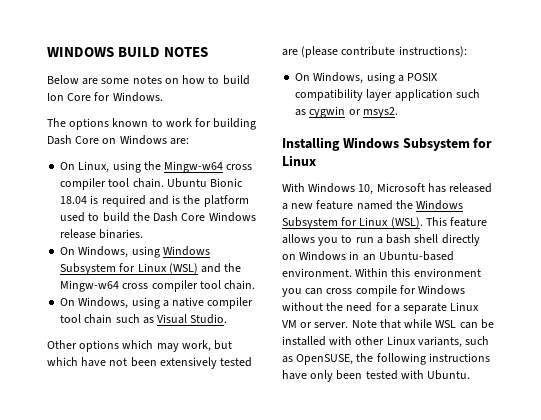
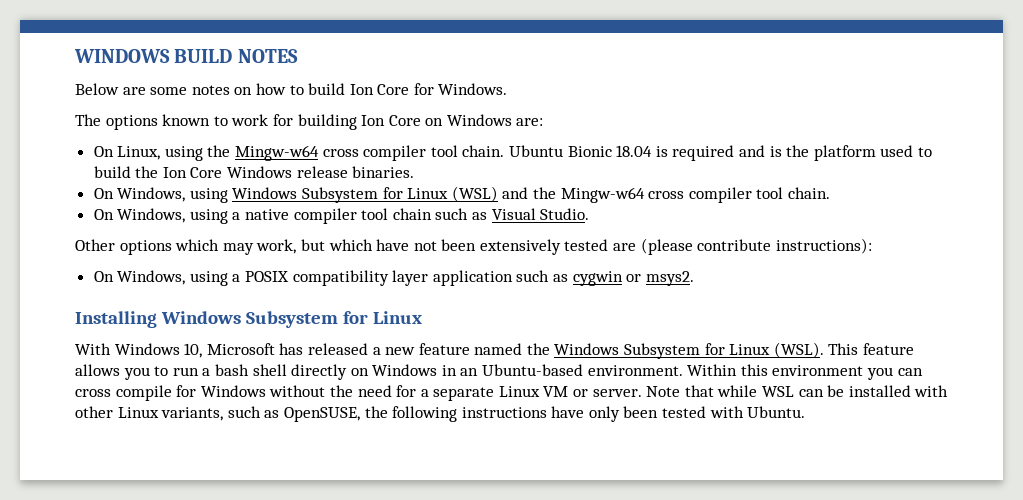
- The options known to work for building Dash Core on Windows are:
+ The options known to work for building Ion Core on Windows are:
- Ubuntu Bionic 18.04 is required and is the platform used to build the Dash Core Windows release binaries.
+ Ubuntu Bionic 18.04 is required and is the platform used to build the Ion Core Windows release binaries.

